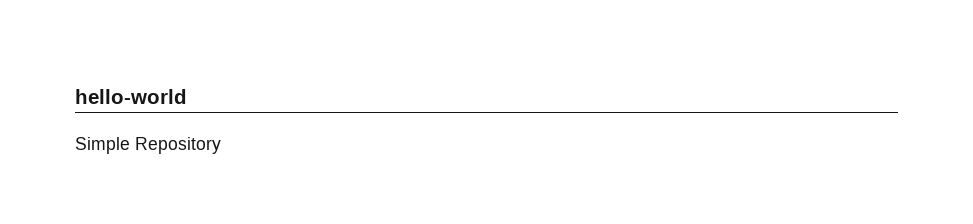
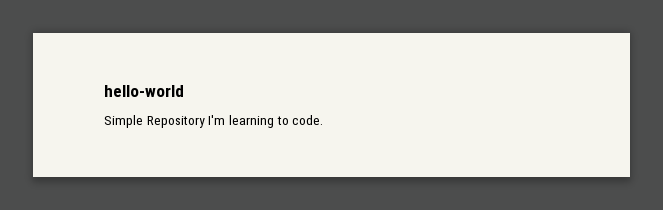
- Simple Repository
+ Simple Repository I'm learning to code.

